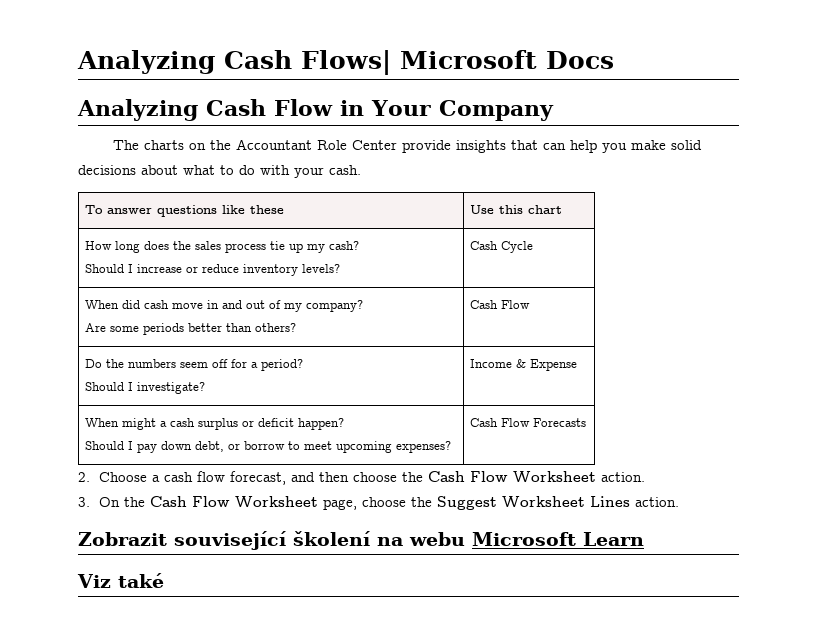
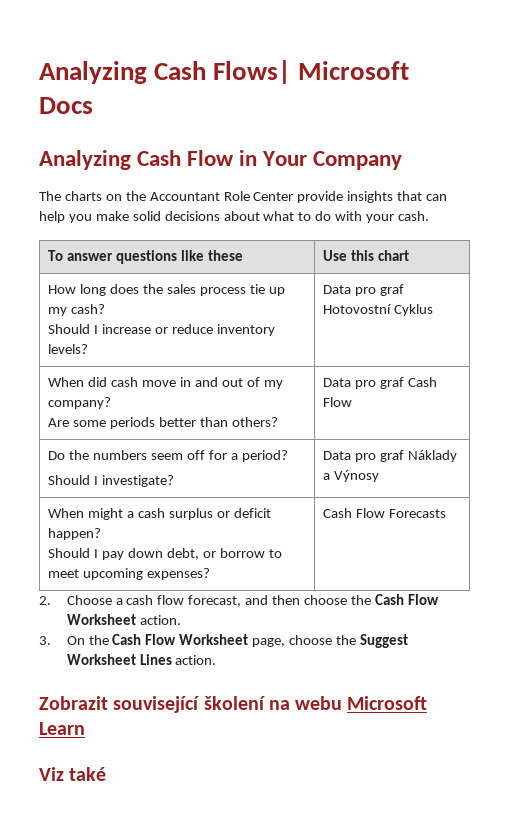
  How long does the sales process tie up my cash?
- Should I increase or reduce inventory levels? | Cash Cycle
+ Should I increase or reduce inventory levels? | Data pro graf Hotovostní Cyklus
  When did cash move in and out of my company?
- Are some periods better than others? | Cash Flow
+ Are some periods better than others? | Data pro graf Cash Flow
  Do the numbers seem off for a period?
- Should I investigate? | Income & Expense
+ Should I investigate? | Data pro graf Náklady a Výnosy

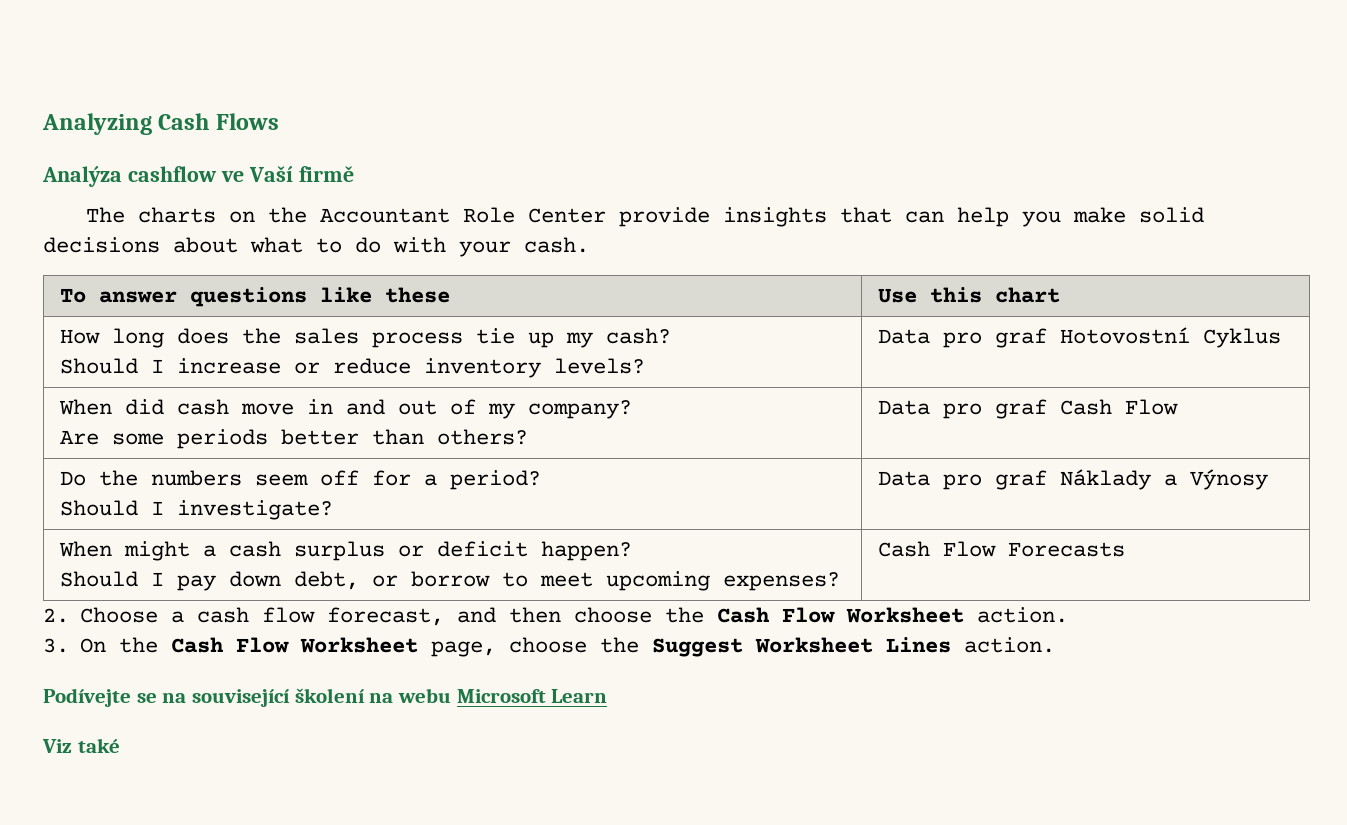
- Analyzing Cash Flows| Microsoft Docs
- Analyzing Cash Flow in Your Company
+ Analyzing Cash Flows
+ Analýza cashflow ve Vaší firmě
- Zobrazit související školení na webu Microsoft Learn
+ Podívejte se na související školení na webu Microsoft Learn

